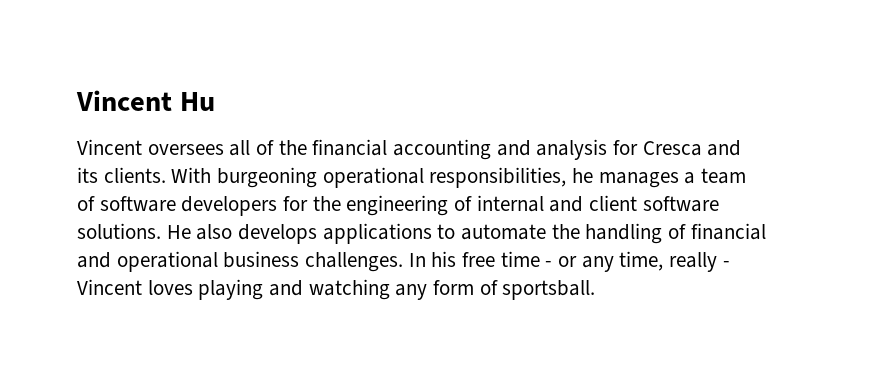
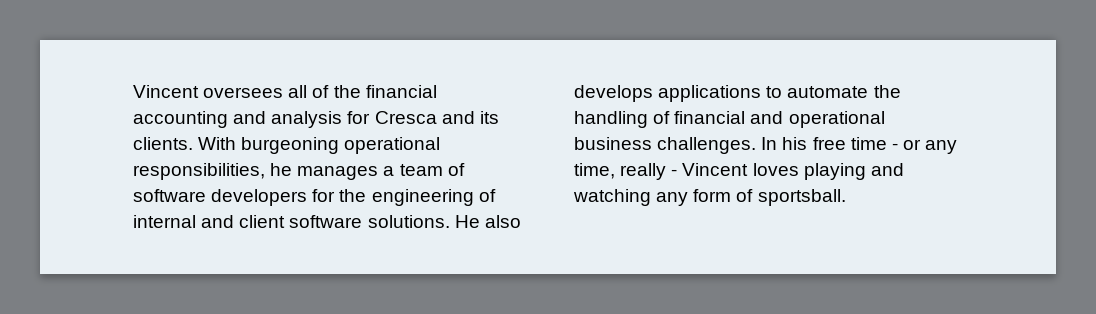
- Vincent Hu

